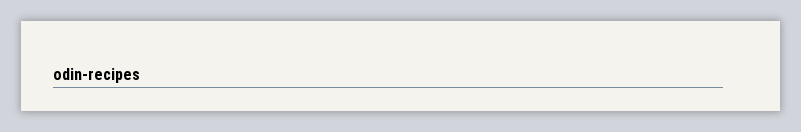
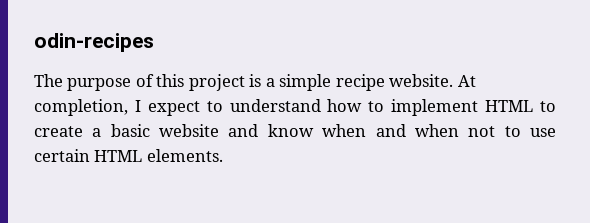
+ The purpose of this project is a simple recipe website. At completion, I expect to understand how to implement HTML to create a basic website and know when and when not to use certain HTML elements.

